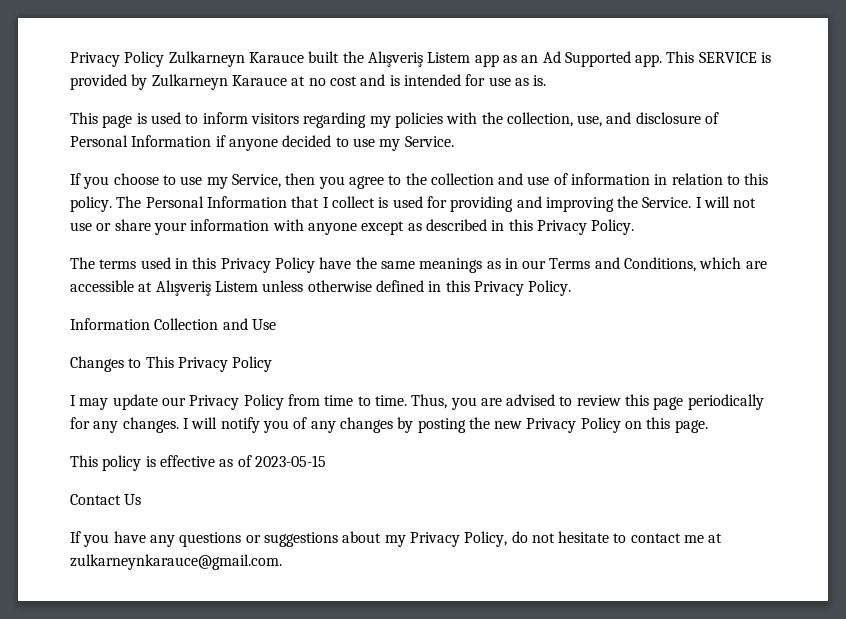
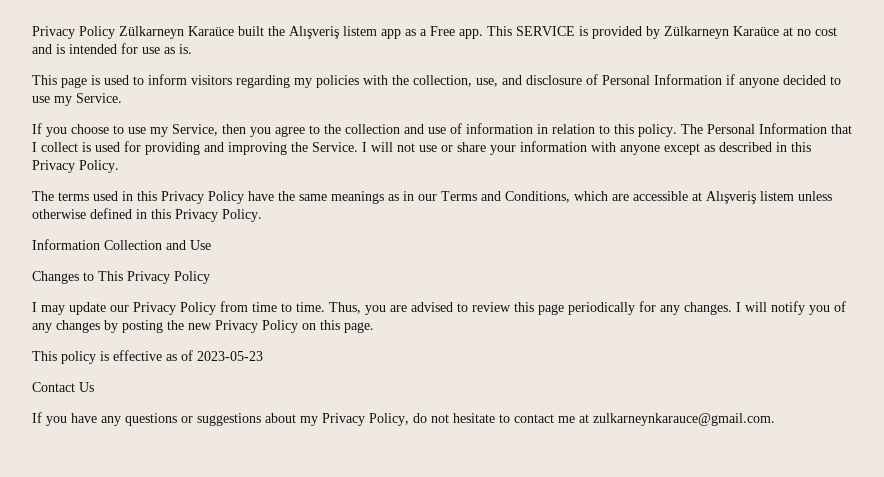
- Privacy Policy Zulkarneyn Karauce built the Alışveriş Listem app as an Ad Supported app.
+ Privacy Policy Zülkarneyn Karaüce built the Alışveriş listem app as a Free app.
- This SERVICE is provided by Zulkarneyn Karauce at no cost and is intended for use as is.
+ This SERVICE is provided by Zülkarneyn Karaüce at no cost and is intended for use as is.
- The terms used in this Privacy Policy have the same meanings as in our Terms and Conditions, which are accessible at Alışveriş Listem unless otherwise defined in this Privacy Policy.
+ The terms used in this Privacy Policy have the same meanings as in our Terms and Conditions, which are accessible at Alışveriş listem unless otherwise defined in this Privacy Policy.
- This policy is effective as of 2023-05-15
+ This policy is effective as of 2023-05-23

